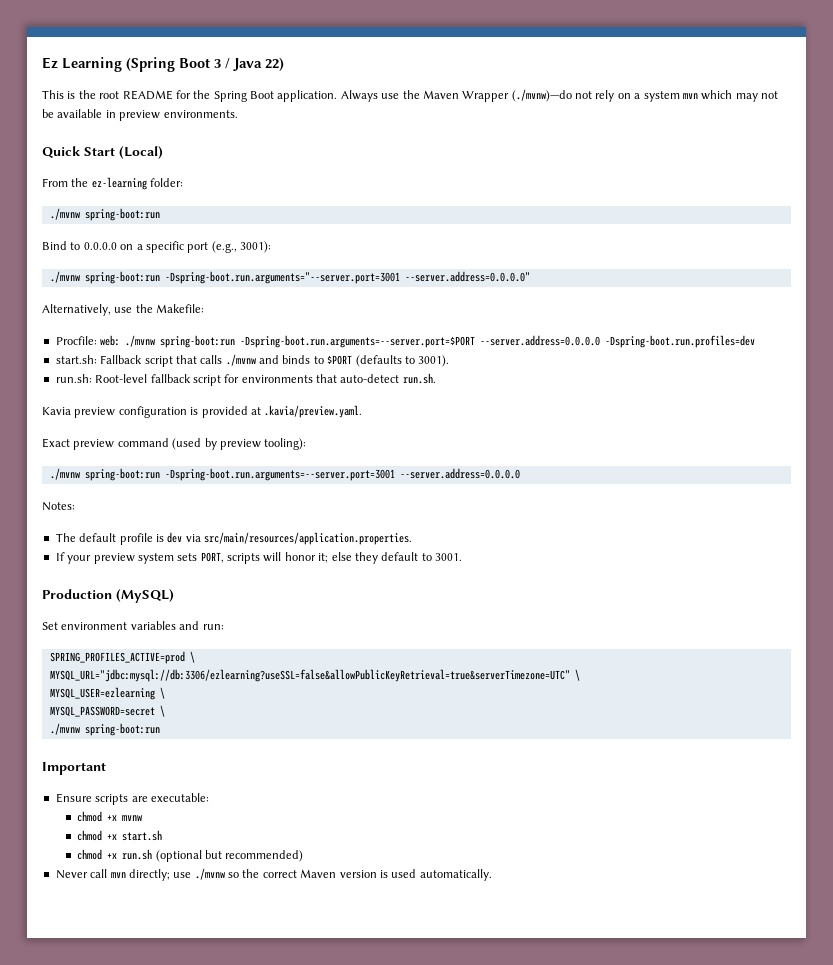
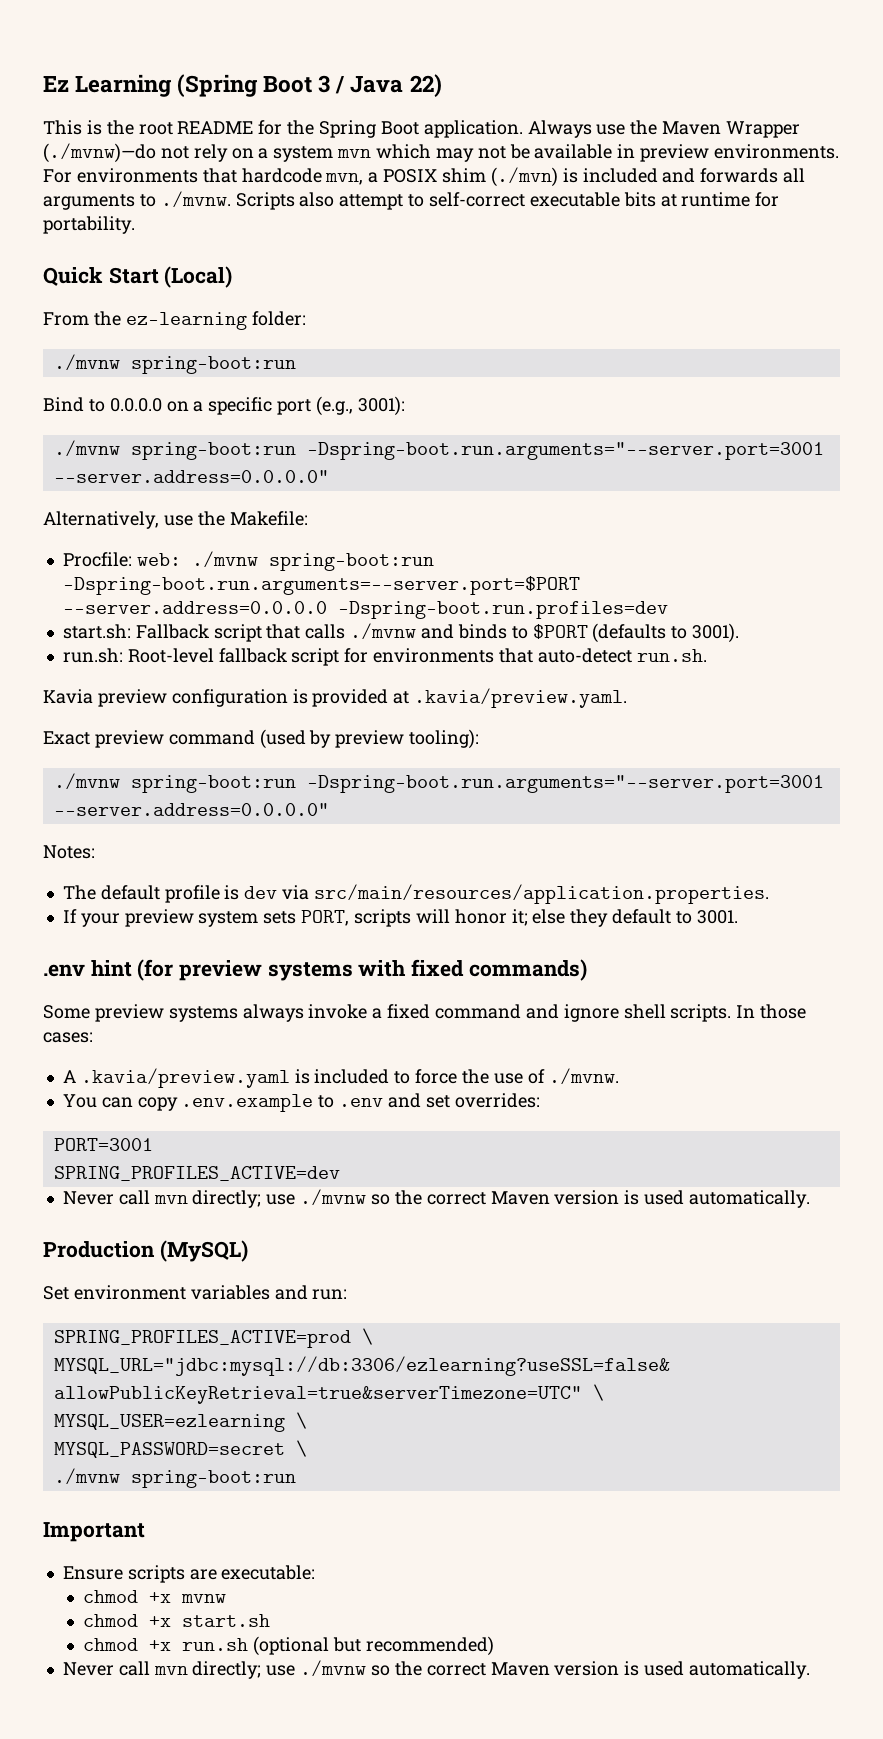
+ For environments that hardcode mvn, a POSIX shim (./mvn) is included and forwards all arguments to ./mvnw. Scripts also attempt to self-correct executable bits at runtime for portability.
  Exact preview command (used by preview tooling):
- ./mvnw spring-boot:run -Dspring-boot.run.arguments=--server.port=3001 --server.address=0.0.0.0
+ ./mvnw spring-boot:run -Dspring-boot.run.arguments="--server.port=3001 --server.address=0.0.0.0"
+ .env hint (for preview systems with fixed commands)
+ Some preview systems always invoke a fixed command and ignore shell scripts. In those cases:
+ A .kavia/preview.yaml is included to force the use of ./mvnw.
+ You can copy .env.example to .env and set overrides:
+ PORT=3001
+ SPRING_PROFILES_ACTIVE=dev
+ Never call mvn directly; use ./mvnw so the correct Maven version is used automatically.

